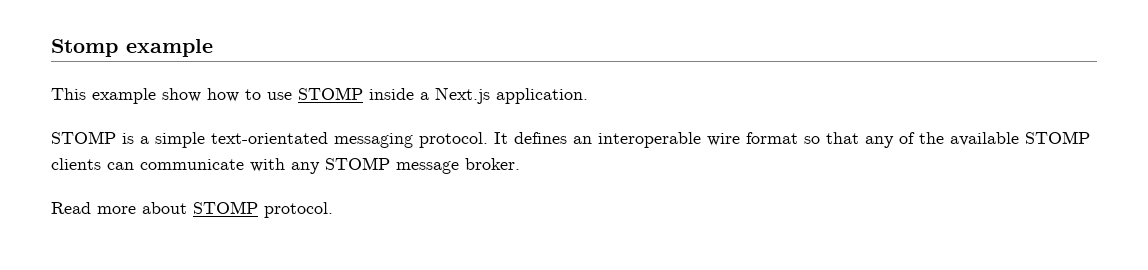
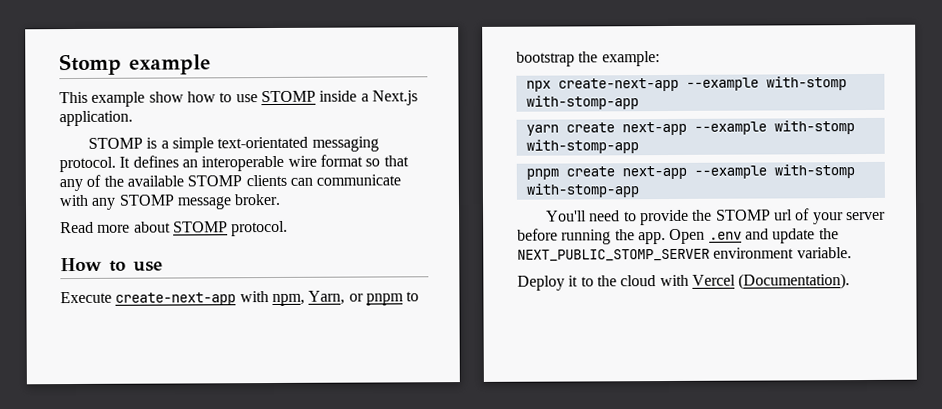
+ How to use
+ Execute create-next-app with npm, Yarn, or pnpm to bootstrap the example:
+ npx create-next-app --example with-stomp with-stomp-app
+ yarn create next-app --example with-stomp with-stomp-app
+ pnpm create next-app --example with-stomp with-stomp-app
+ You'll need to provide the STOMP url of your server before running the app. Open .env and update the NEXT_PUBLIC_STOMP_SERVER environment variable.
+ Deploy it to the cloud with Vercel (Documentation).

